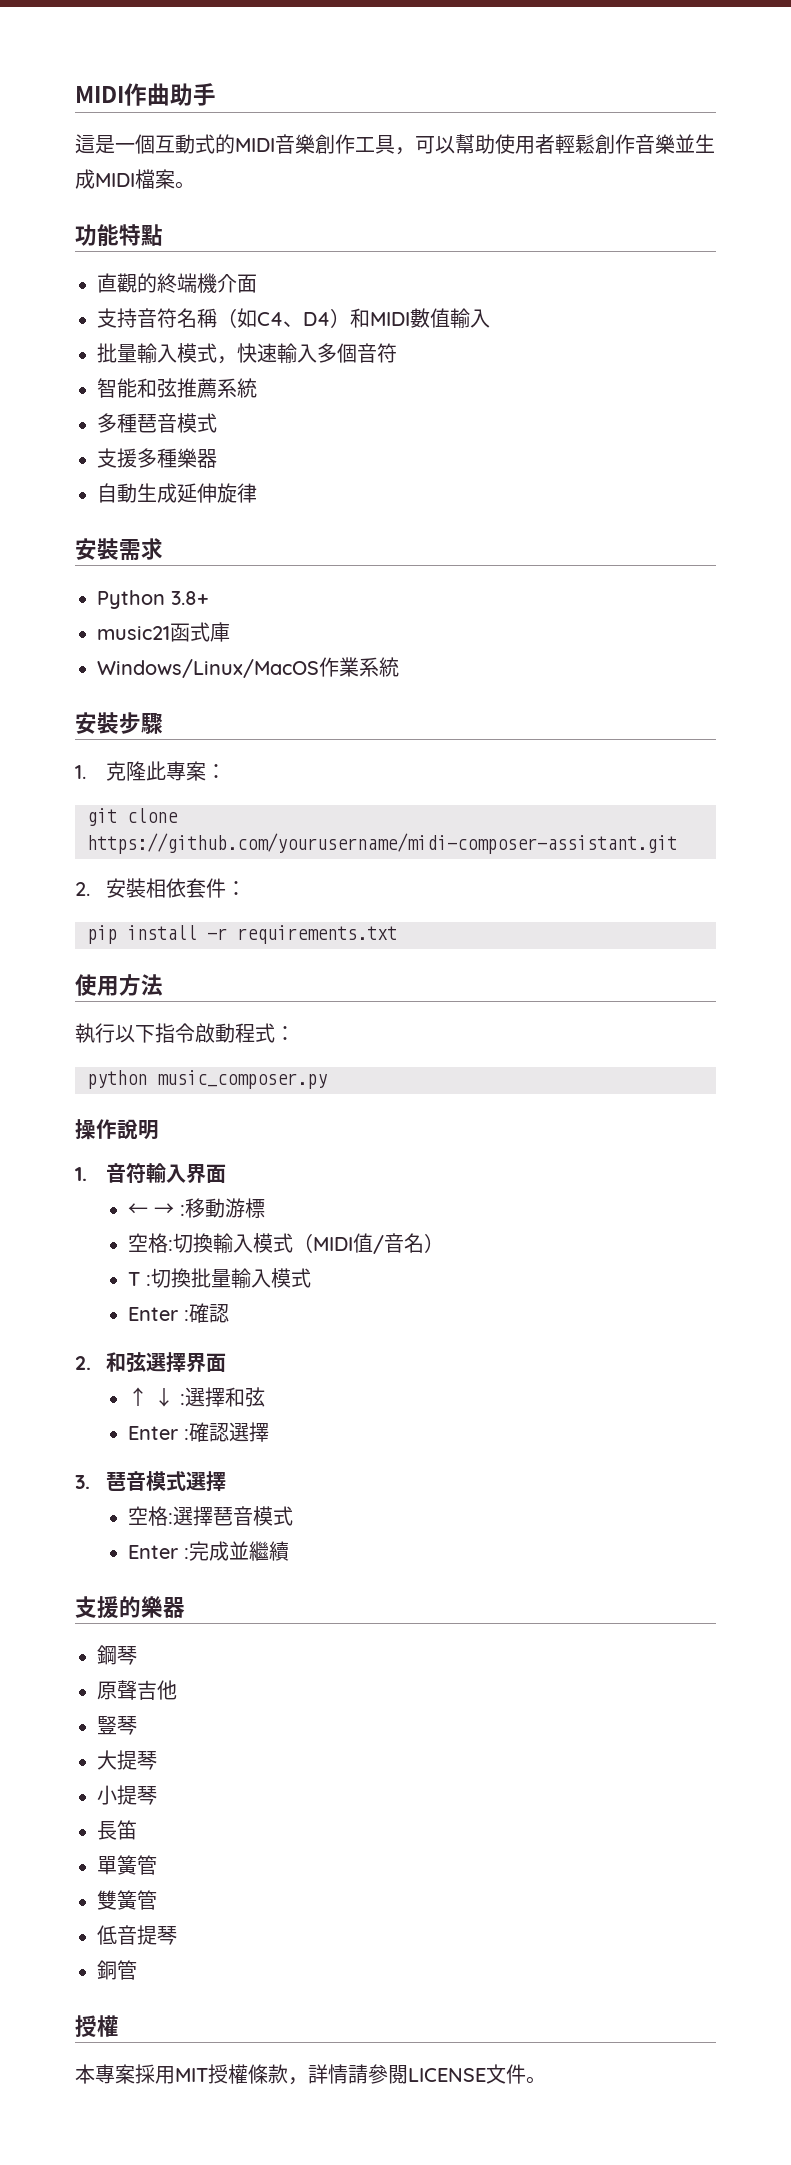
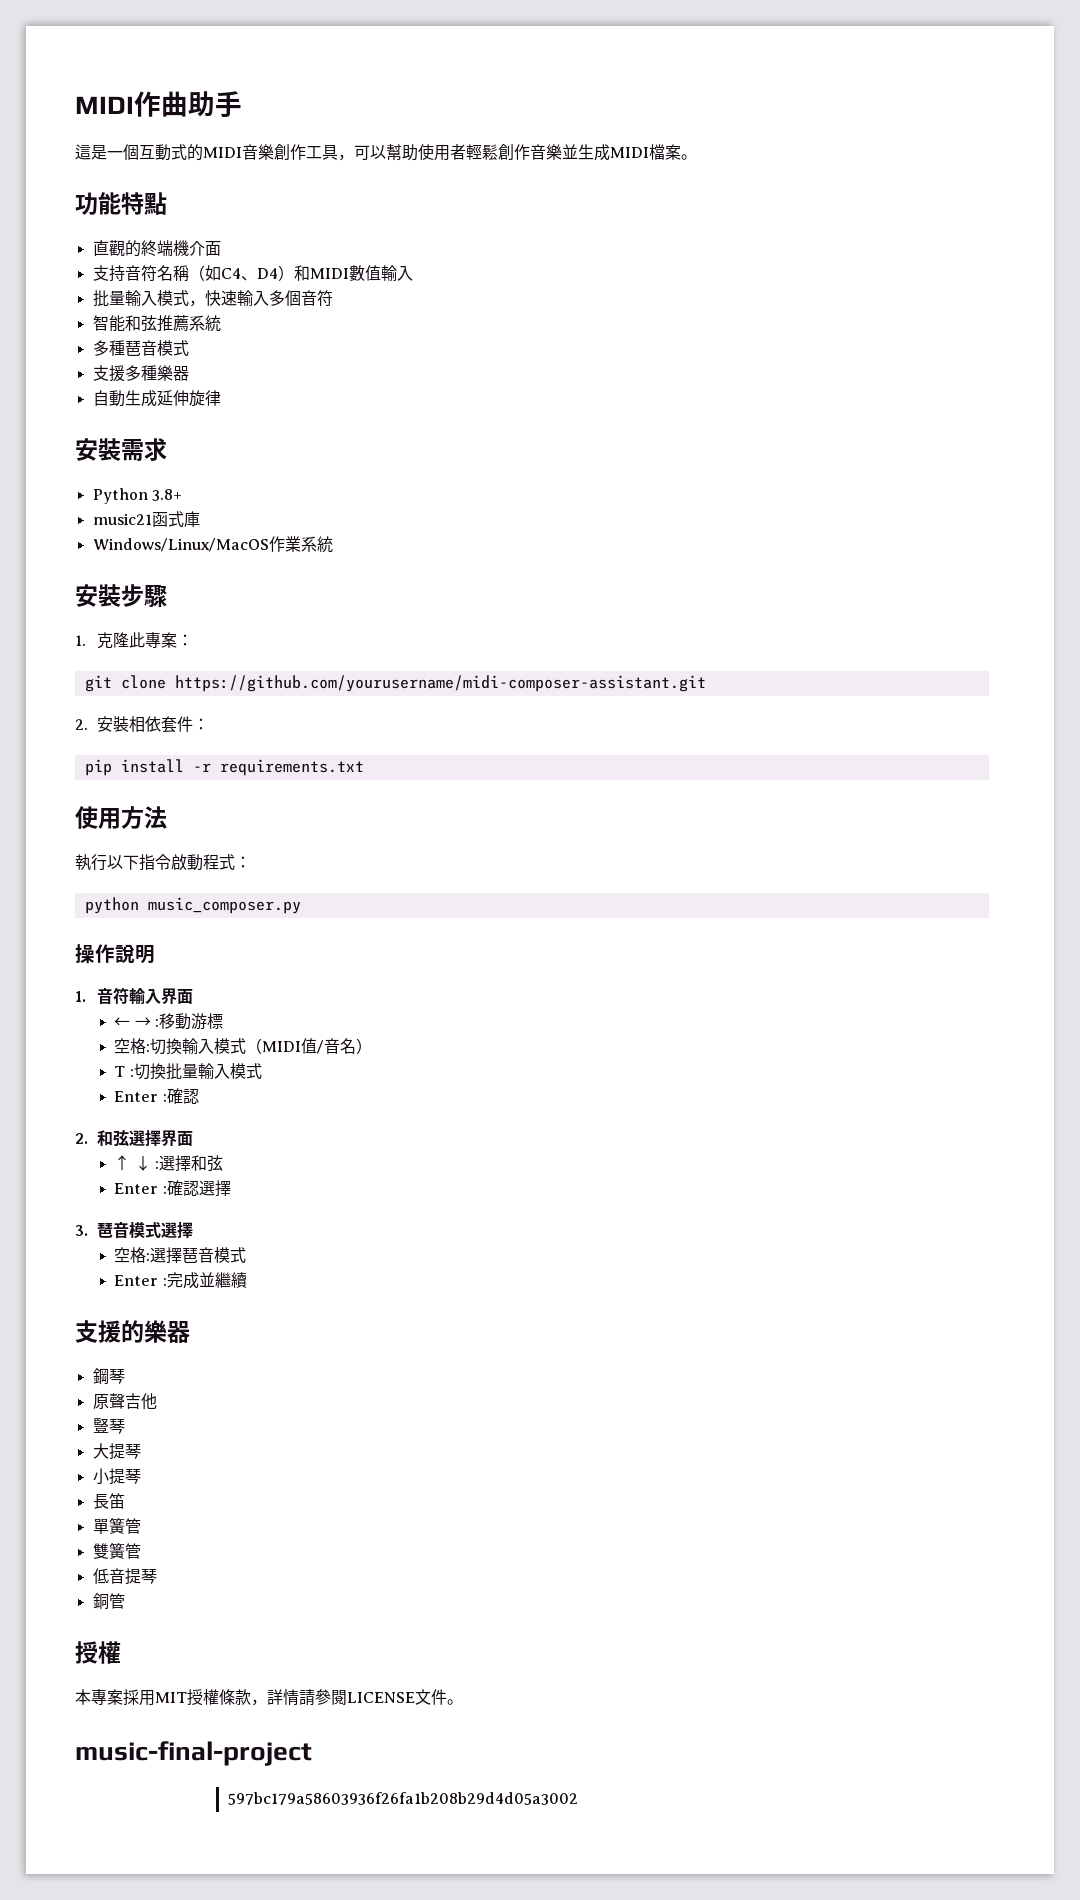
+ music-final-project
+ 597bc179a58603936f26fa1b208b29d4d05a3002

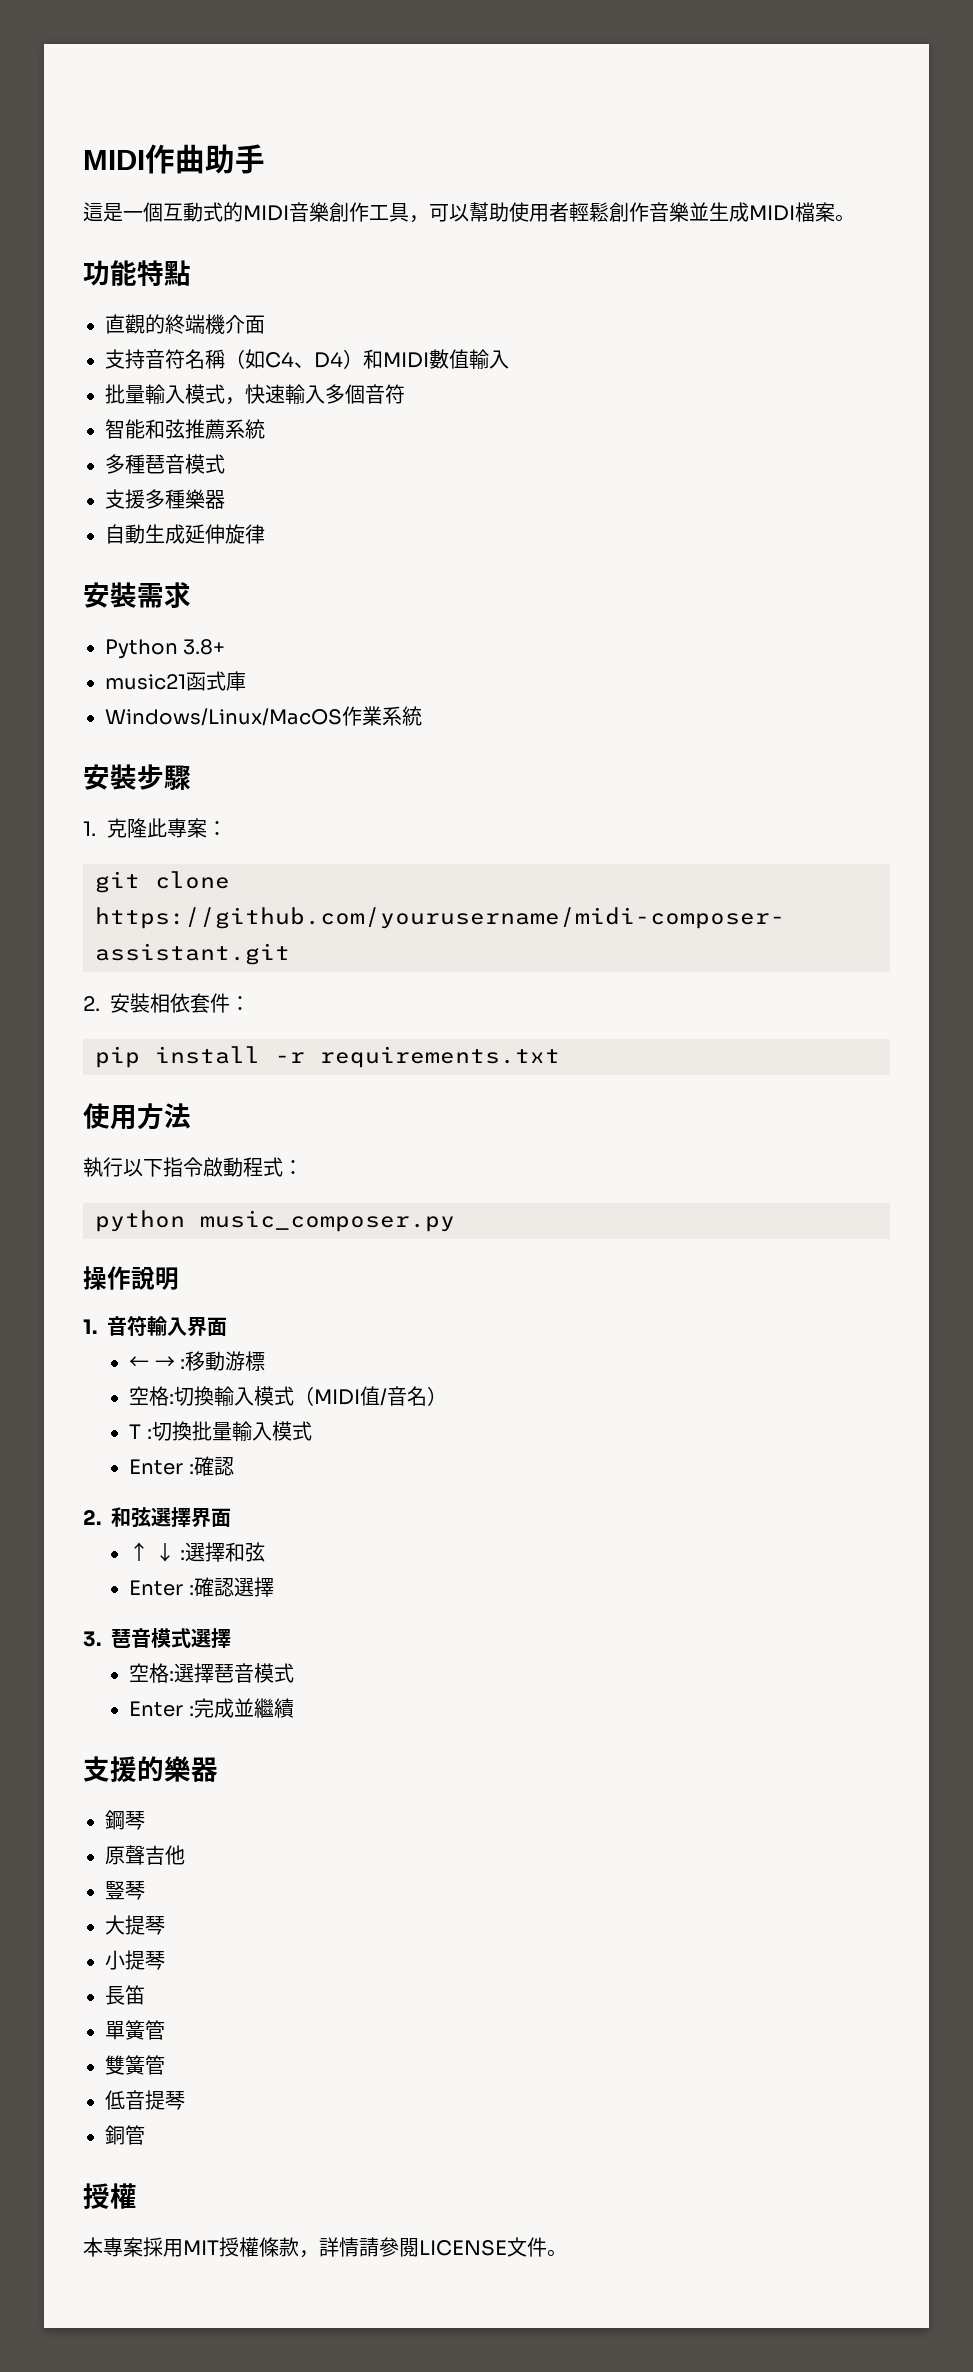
- music-final-project
- 597bc179a58603936f26fa1b208b29d4d05a3002

